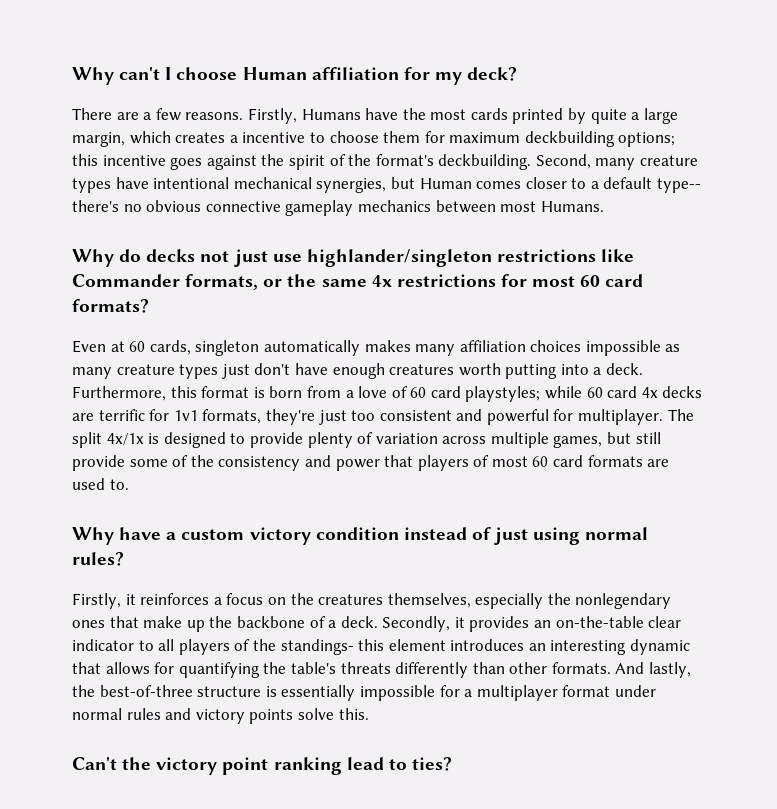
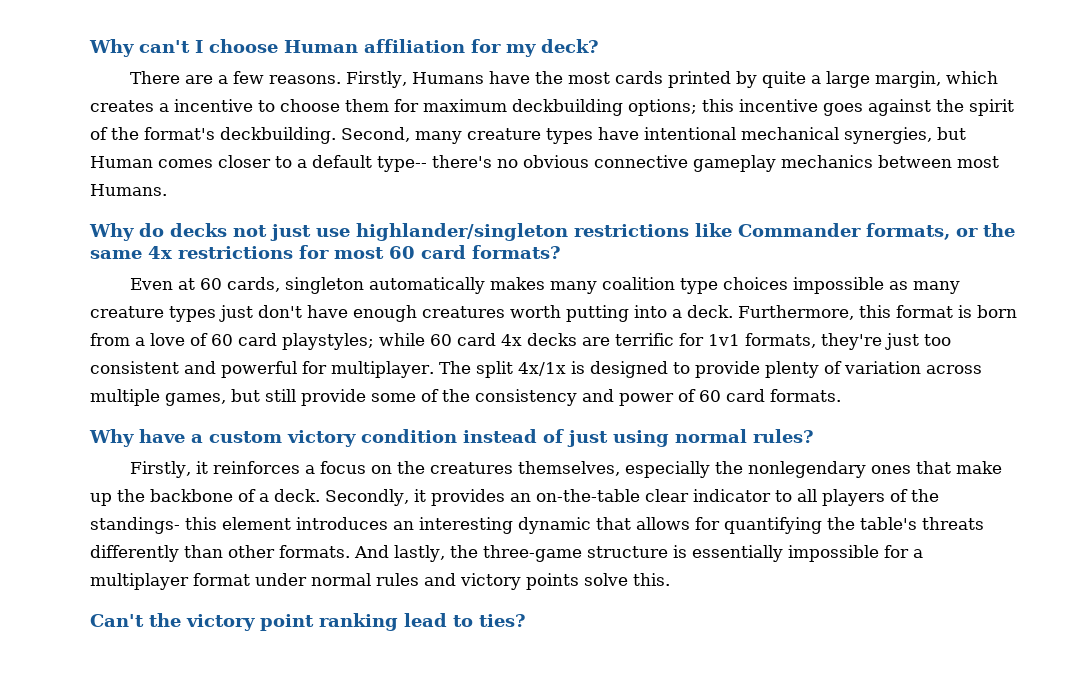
- Even at 60 cards, singleton automatically makes many affiliation choices impossible as many creature types just don't have enough creatures worth putting into a deck.
+ Even at 60 cards, singleton automatically makes many coalition type choices impossible as many creature types just don't have enough creatures worth putting into a deck.
- The split 4x/1x is designed to provide plenty of variation across multiple games, but still provide some of the consistency and power that players of most 60 card formats are used to.
+ The split 4x/1x is designed to provide plenty of variation across multiple games, but still provide some of the consistency and power of 60 card formats.
- And lastly, the best-of-three structure is essentially impossible for a multiplayer format under normal rules and victory points solve this.
+ And lastly, the three-game structure is essentially impossible for a multiplayer format under normal rules and victory points solve this.

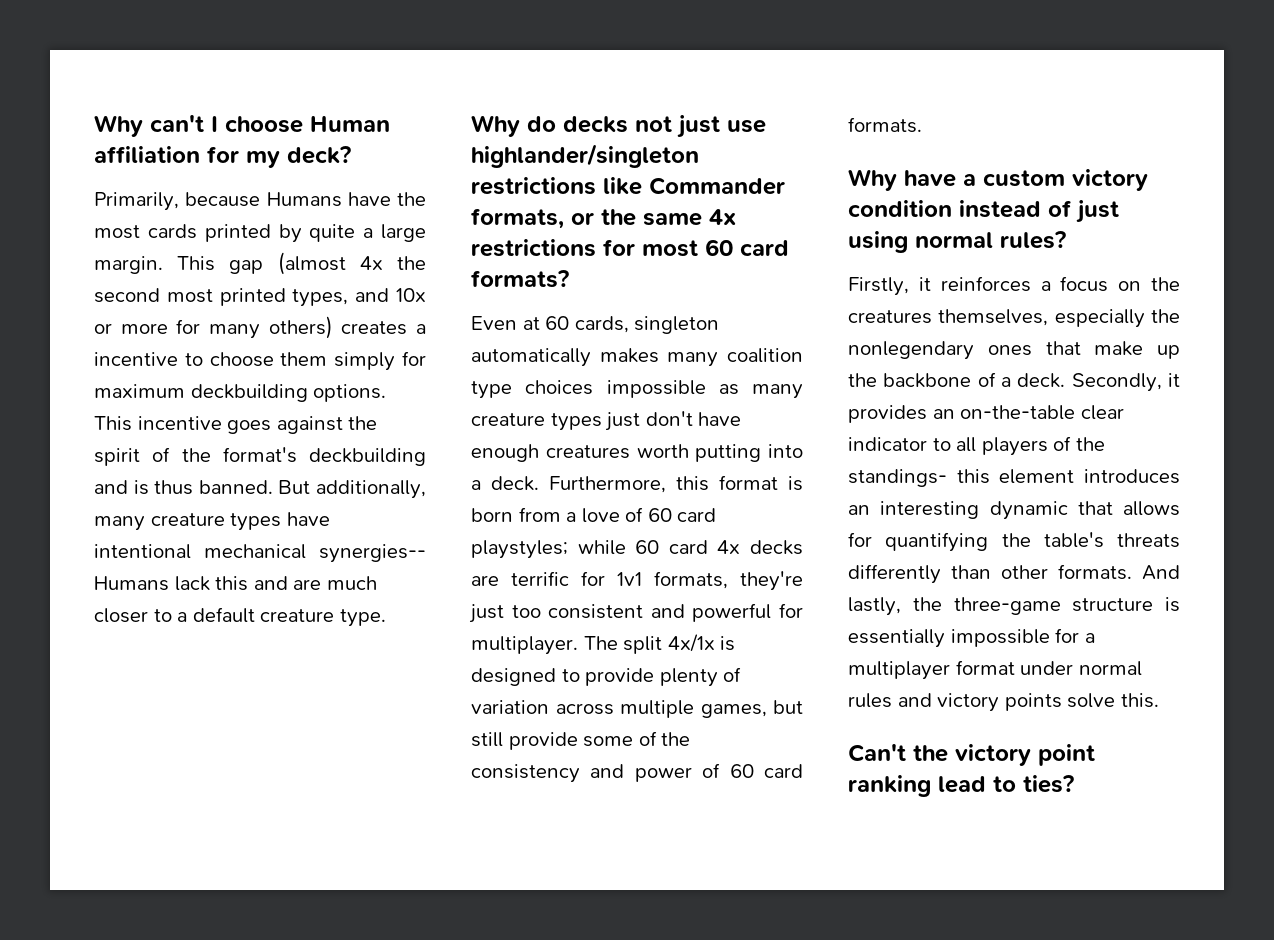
- There are a few reasons. Firstly, Humans have the most cards printed by quite a large margin, which creates a incentive to choose them for maximum deckbuilding options; this incentive goes against the spirit of the format's deckbuilding. Second, many creature types have intentional mechanical synergies, but Human comes closer to a default type-- there's no obvious connective gameplay mechanics between most Humans.
+ Primarily, because Humans have the most cards printed by quite a large margin. This gap (almost 4x the second most printed types, and 10x or more for many others) creates a incentive to choose them simply for maximum deckbuilding options. This incentive goes against the spirit of the format's deckbuilding and is thus banned. But additionally, many creature types have intentional mechanical synergies-- Humans lack this and are much closer to a default creature type.

